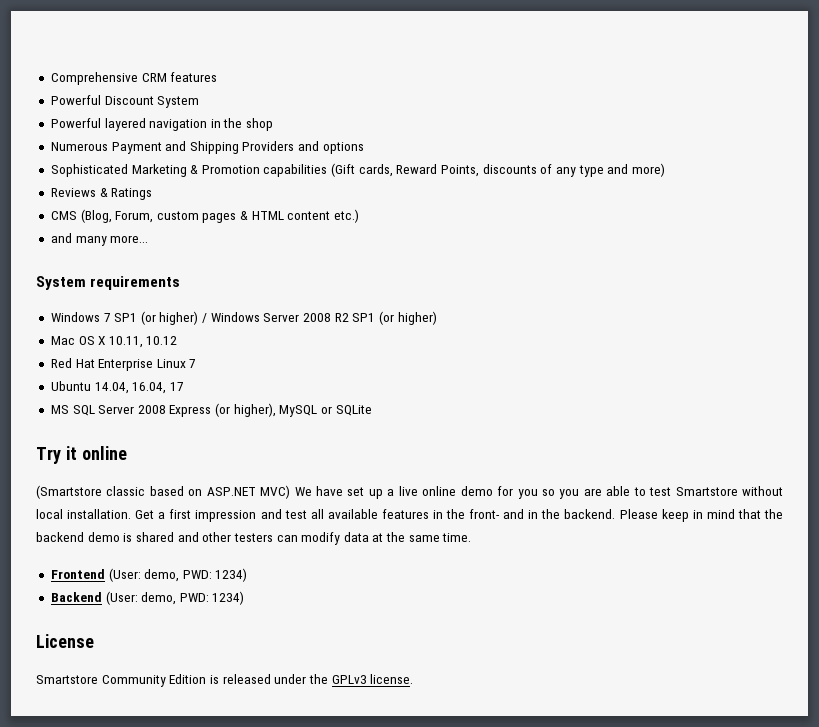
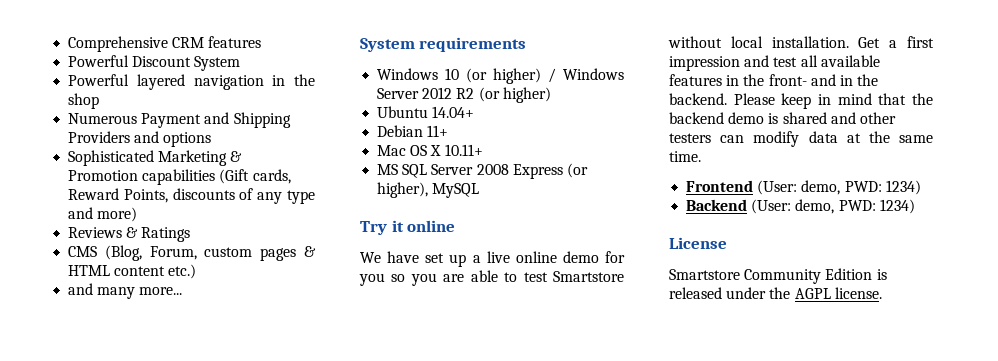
- Windows 7 SP1 (or higher) / Windows Server 2008 R2 SP1 (or higher)
+ Windows 10 (or higher) / Windows Server 2012 R2 (or higher)
+ Ubuntu 14.04+
+ Debian 11+
- Mac OS X 10.11, 10.12
- Red Hat Enterprise Linux 7
- Ubuntu 14.04, 16.04, 17
+ Mac OS X 10.11+
- MS SQL Server 2008 Express (or higher), MySQL or SQLite
+ MS SQL Server 2008 Express (or higher), MySQL
- (Smartstore classic based on ASP.NET MVC) We have set up a live online demo for you so you are able to test Smartstore without local installation.
+ We have set up a live online demo for you so you are able to test Smartstore without local installation.
- Smartstore Community Edition is released under the GPLv3 license.
+ Smartstore Community Edition is released under the AGPL license.

